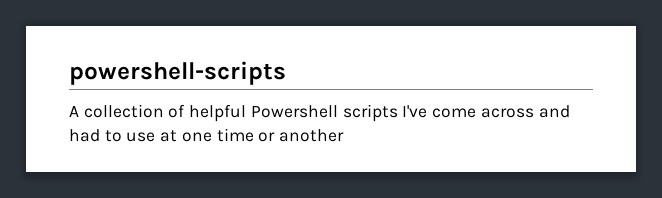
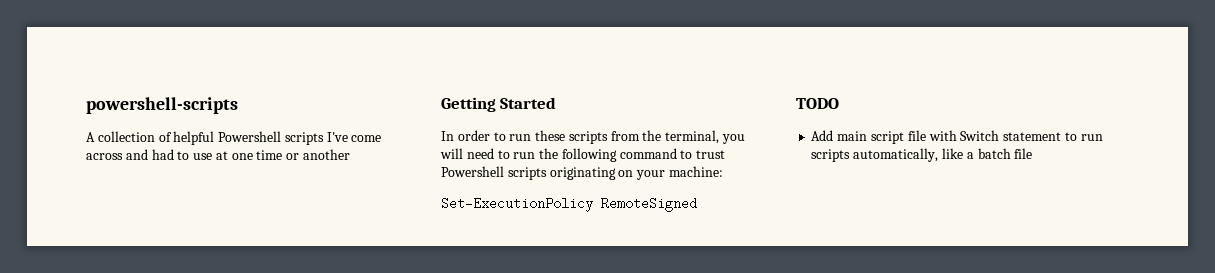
+ Getting Started
+ In order to run these scripts from the terminal, you will need to run the following command to trust Powershell scripts originating on your machine:
+ Set-ExecutionPolicy RemoteSigned
+ TODO
+ Add main script file with Switch statement to run scripts automatically, like a batch file

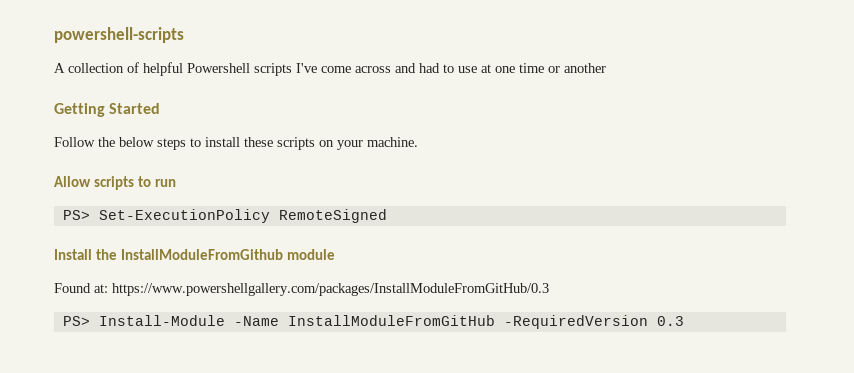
- In order to run these scripts from the terminal, you will need to run the following command to trust Powershell scripts originating on your machine:
- Set-ExecutionPolicy RemoteSigned
- TODO
- Add main script file with Switch statement to run scripts automatically, like a batch file
+ Follow the below steps to install these scripts on your machine.
+ Allow scripts to run
+ PS> Set-ExecutionPolicy RemoteSigned
+ Install the InstallModuleFromGithub module
+ Found at: https://www.powershellgallery.com/packages/InstallModuleFromGitHub/0.3
+ PS> Install-Module -Name InstallModuleFromGitHub -RequiredVersion 0.3

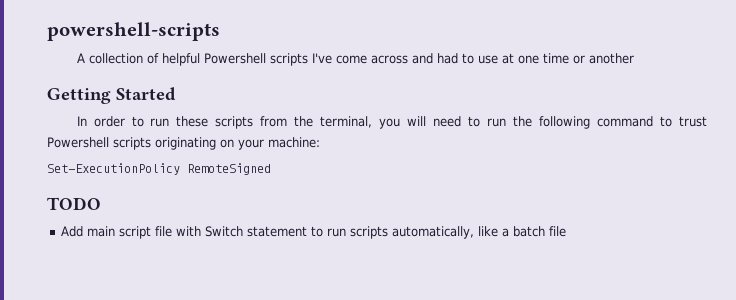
- Follow the below steps to install these scripts on your machine.
- Allow scripts to run
- PS> Set-ExecutionPolicy RemoteSigned
- Install the InstallModuleFromGithub module
- Found at: https://www.powershellgallery.com/packages/InstallModuleFromGitHub/0.3
- PS> Install-Module -Name InstallModuleFromGitHub -RequiredVersion 0.3
+ In order to run these scripts from the terminal, you will need to run the following command to trust Powershell scripts originating on your machine:
+ Set-ExecutionPolicy RemoteSigned
+ TODO
+ Add main script file with Switch statement to run scripts automatically, like a batch file

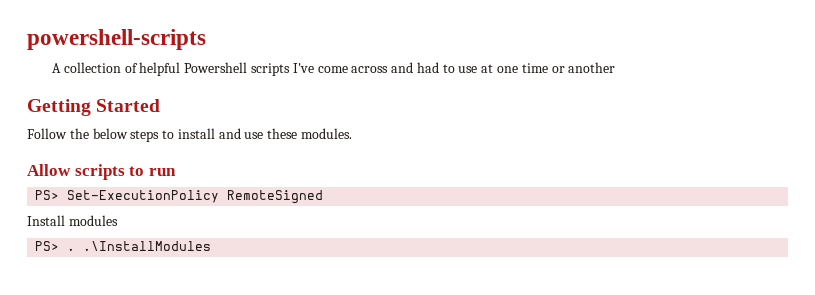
- In order to run these scripts from the terminal, you will need to run the following command to trust Powershell scripts originating on your machine:
- Set-ExecutionPolicy RemoteSigned
- TODO
- Add main script file with Switch statement to run scripts automatically, like a batch file
+ Follow the below steps to install and use these modules.
+ Allow scripts to run
+ PS> Set-ExecutionPolicy RemoteSigned
+ Install modules
+ PS> . .\InstallModules

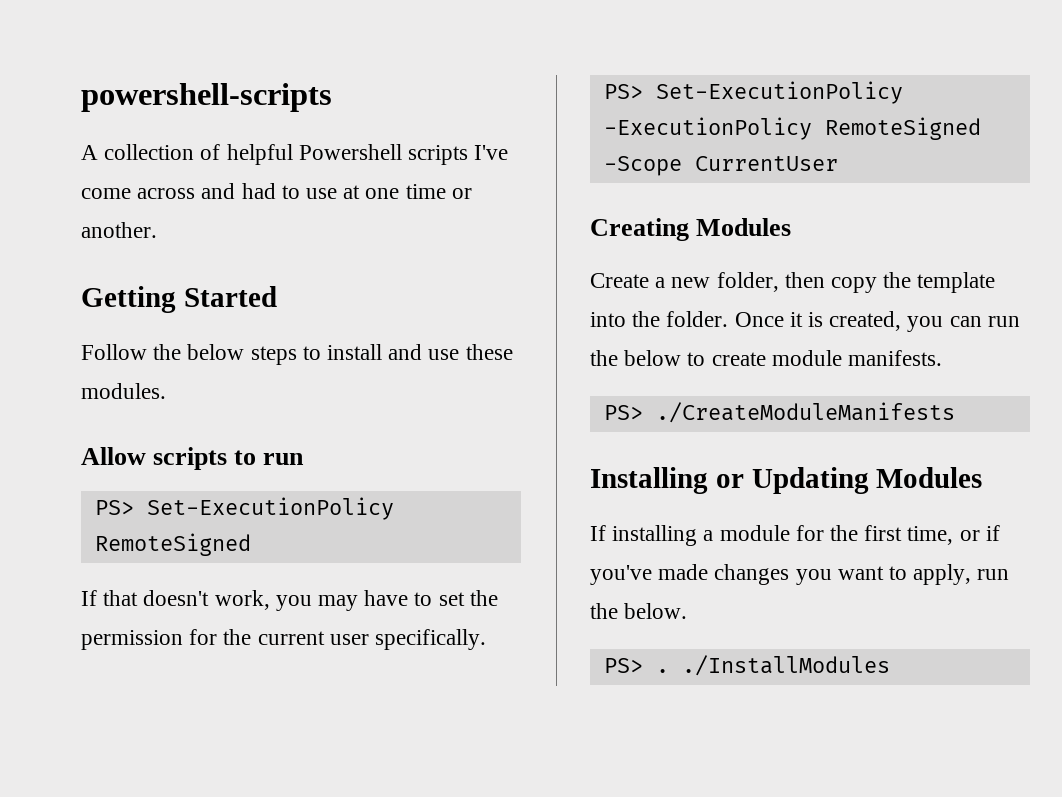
- A collection of helpful Powershell scripts I've come across and had to use at one time or another
+ A collection of helpful Powershell scripts I've come across and had to use at one time or another.
- Install modules
+ If that doesn't work, you may have to set the permission for the current user specifically.
+ PS> Set-ExecutionPolicy -ExecutionPolicy RemoteSigned -Scope CurrentUser
+ Creating Modules
+ Create a new folder, then copy the template into the folder. Once it is created, you can run the below to create module manifests.
+ PS> ./CreateModuleManifests
+ Installing or Updating Modules
+ If installing a module for the first time, or if you've made changes you want to apply, run the below.
- PS> . .\InstallModules
+ PS> . ./InstallModules

